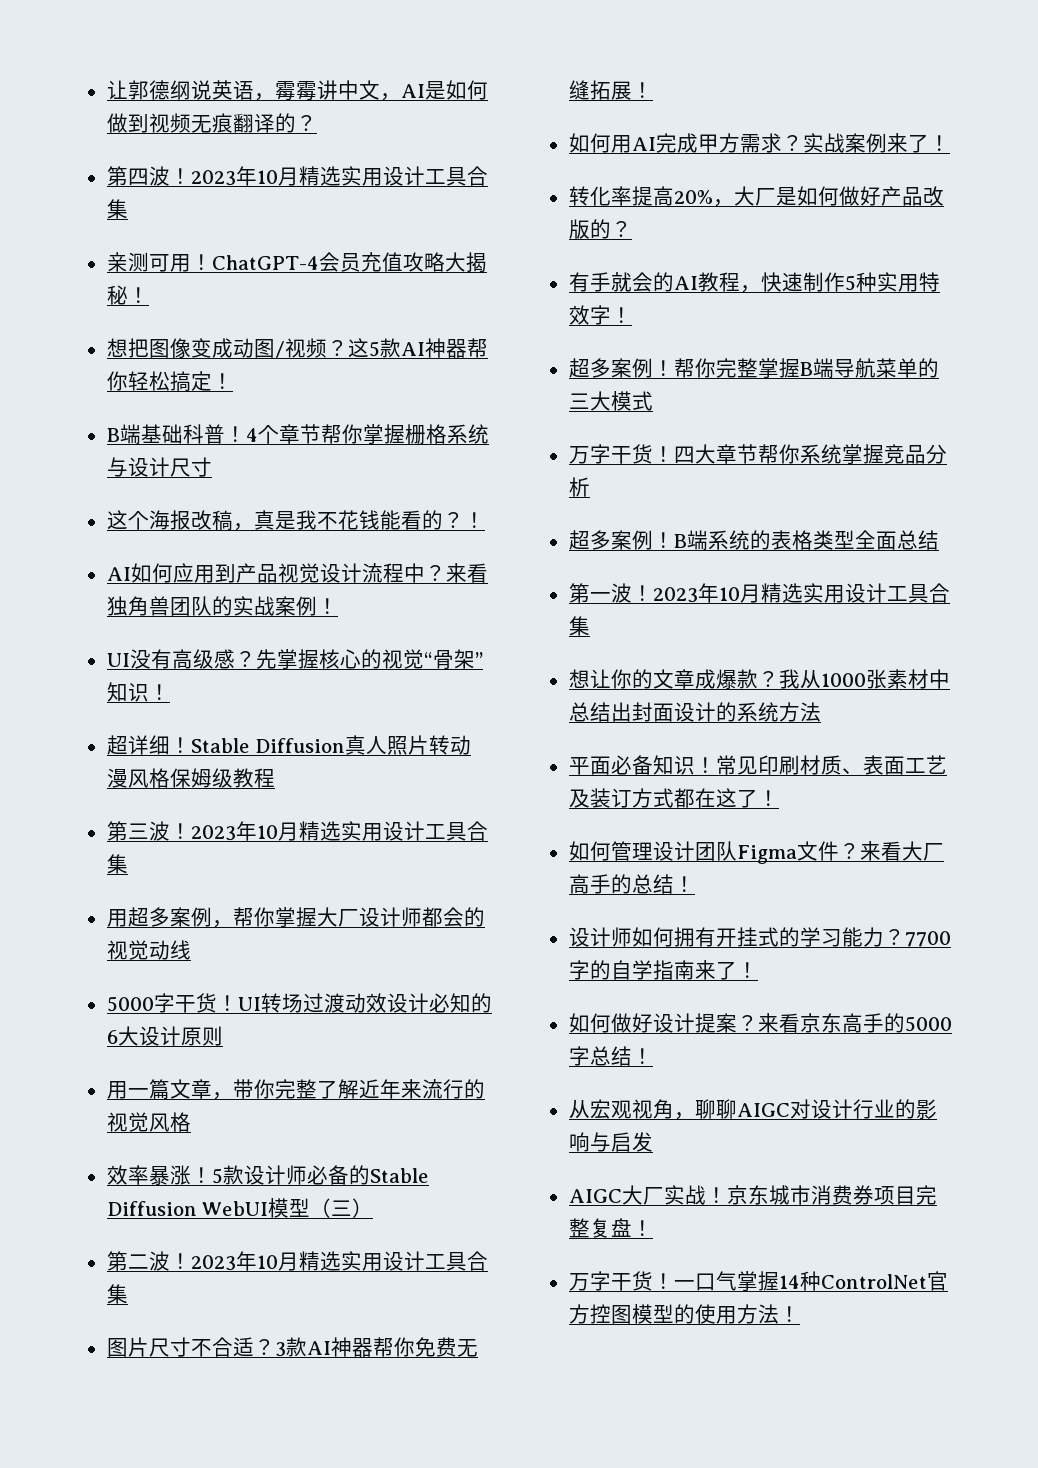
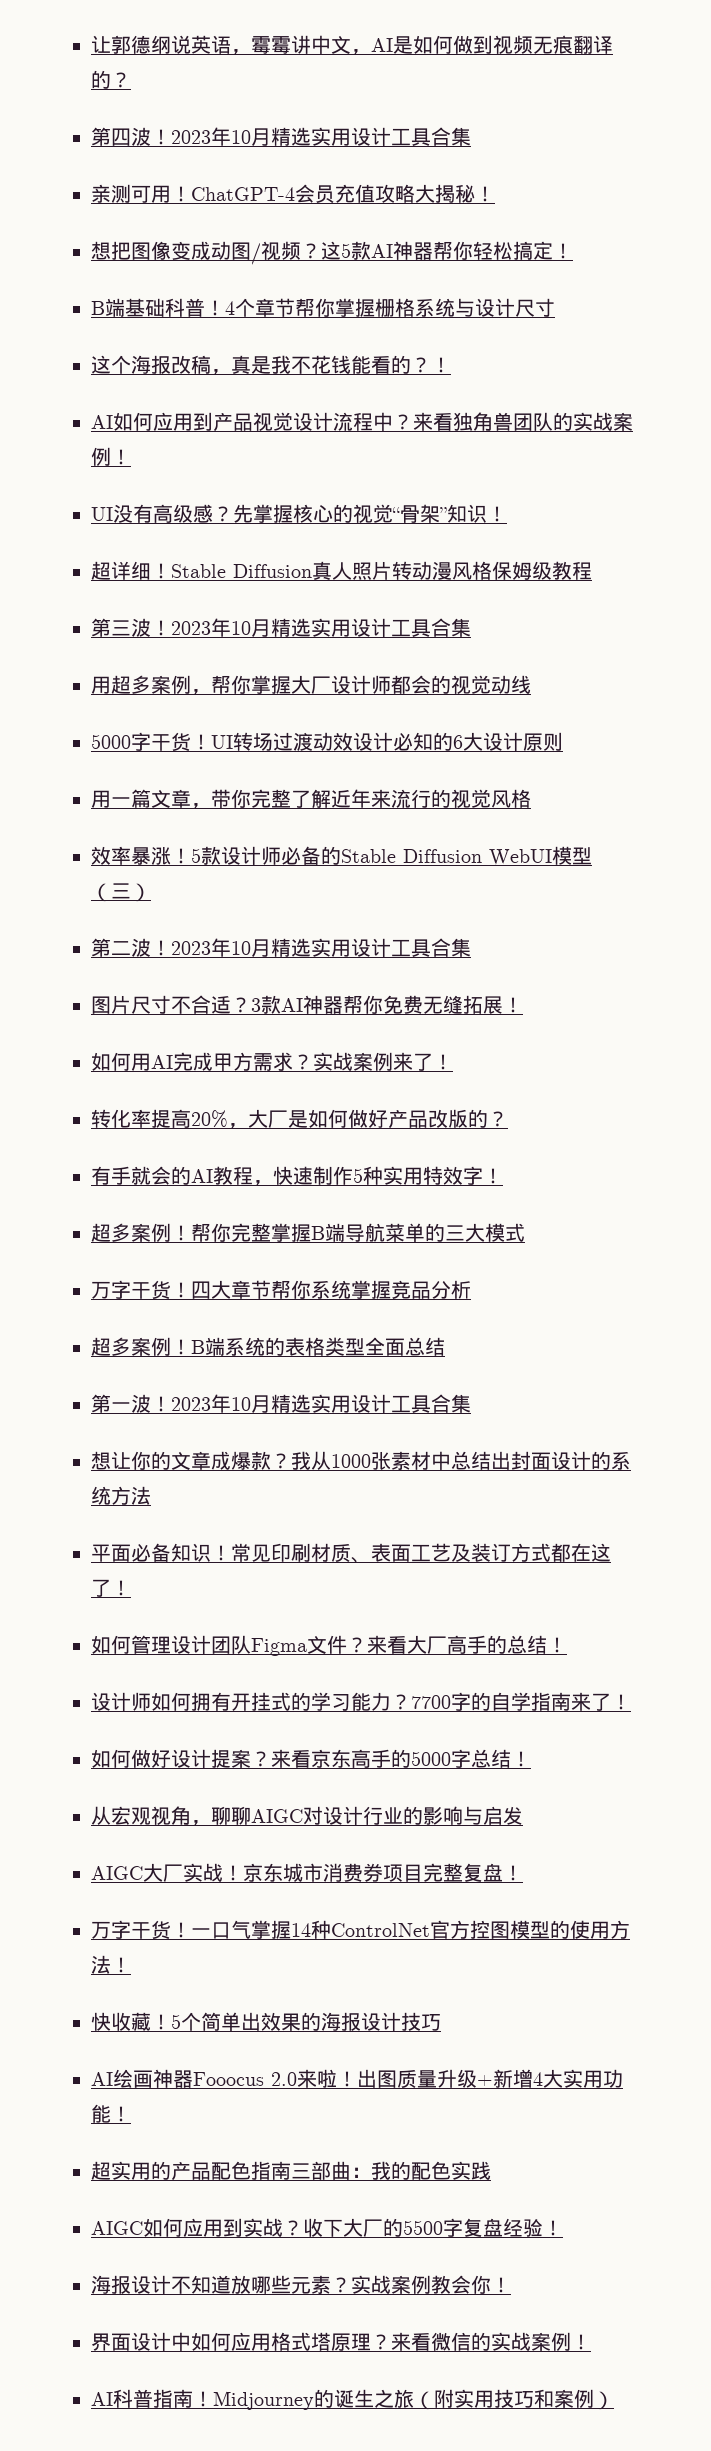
+ 快收藏！5个简单出效果的海报设计技巧
+ AI绘画神器Fooocus 2.0来啦！出图质量升级+新增4大实用功能！
+ 超实用的产品配色指南三部曲：我的配色实践
+ AIGC如何应用到实战？收下大厂的5500字复盘经验！
+ 海报设计不知道放哪些元素？实战案例教会你！
+ 界面设计中如何应用格式塔原理？来看微信的实战案例！
+ AI科普指南！Midjourney的诞生之旅（附实用技巧和案例）

